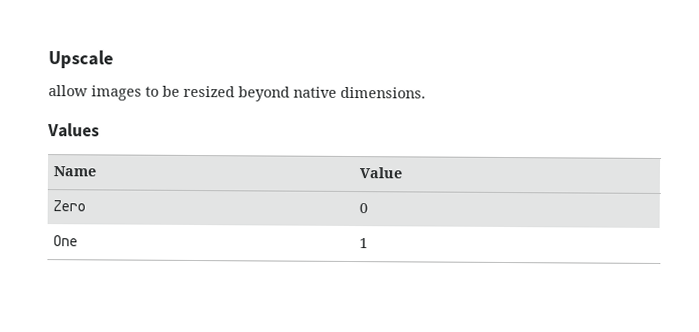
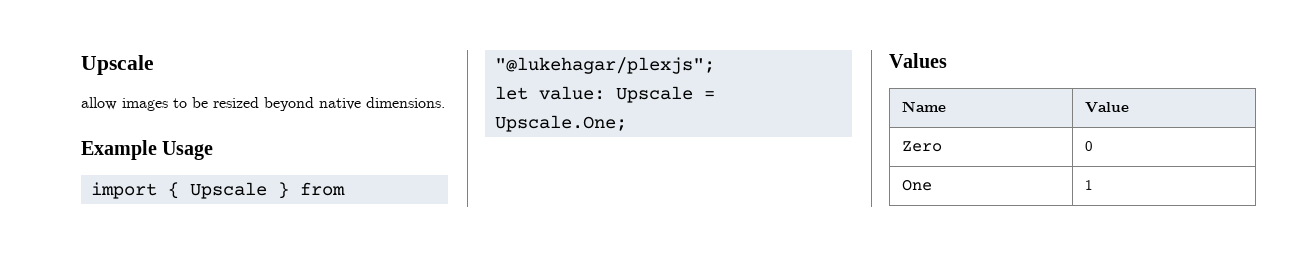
+ Example Usage
+ import { Upscale } from "@lukehagar/plexjs";
+ let value: Upscale = Upscale.One;

